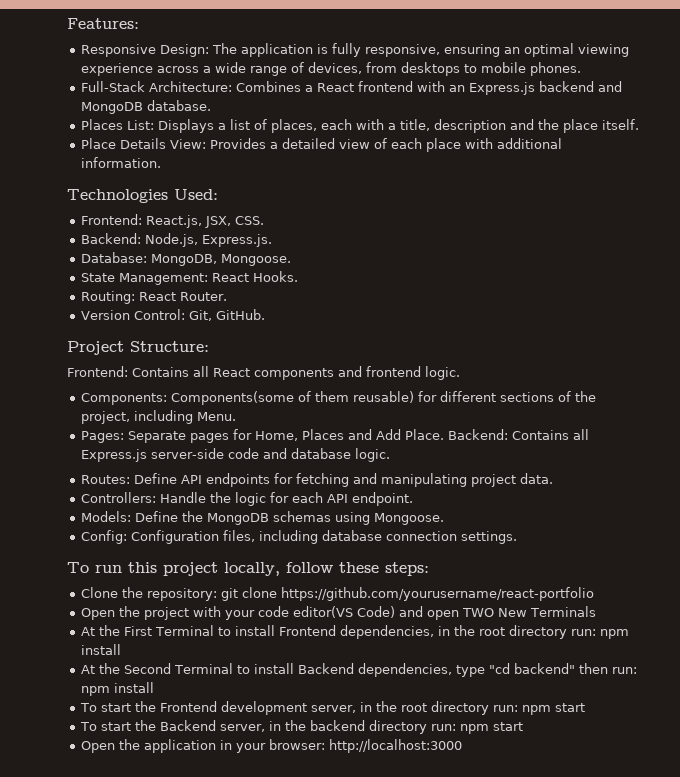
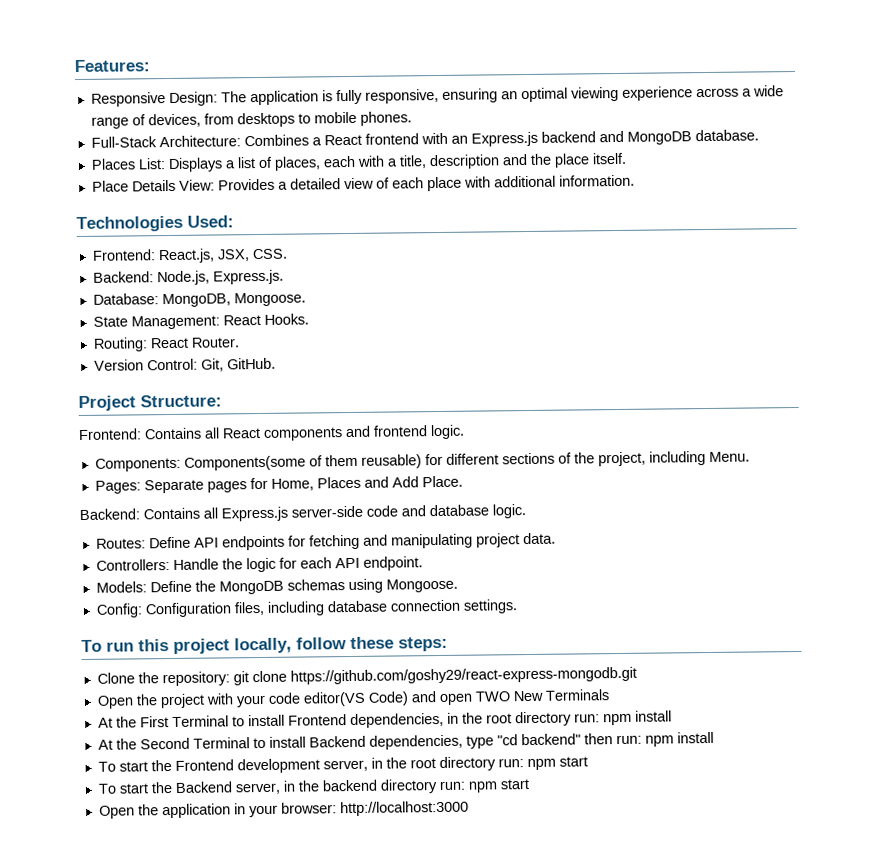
- Pages: Separate pages for Home, Places and Add Place. Backend: Contains all Express.js server-side code and database logic.
+ Pages: Separate pages for Home, Places and Add Place.
+ Backend: Contains all Express.js server-side code and database logic.
- Clone the repository: git clone https://github.com/yourusername/react-portfolio
+ Clone the repository: git clone https://github.com/goshy29/react-express-mongodb.git

